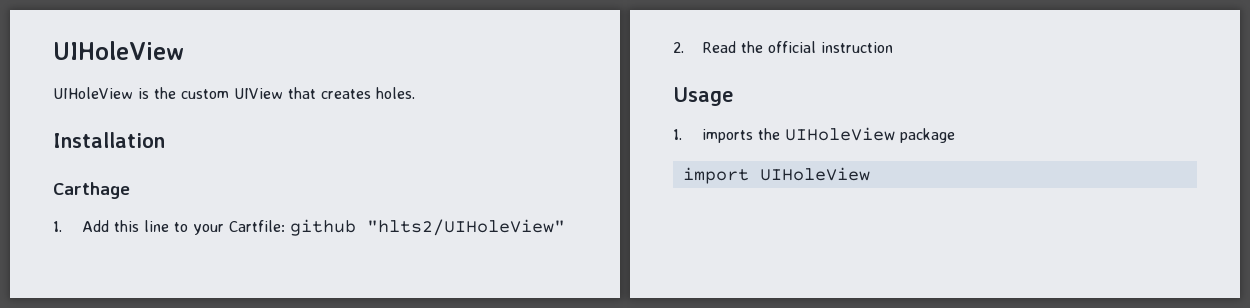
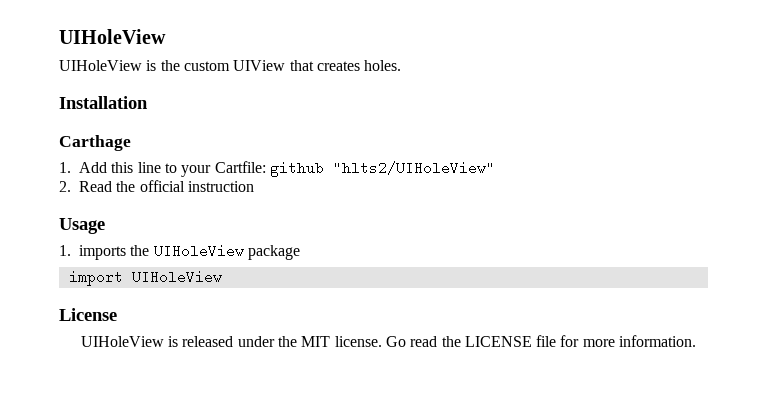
+ License
+ UIHoleView is released under the MIT license. Go read the LICENSE file for more information.

